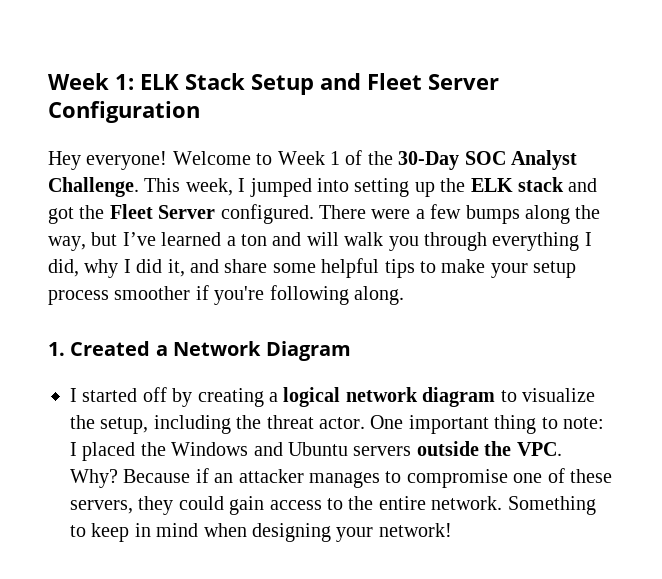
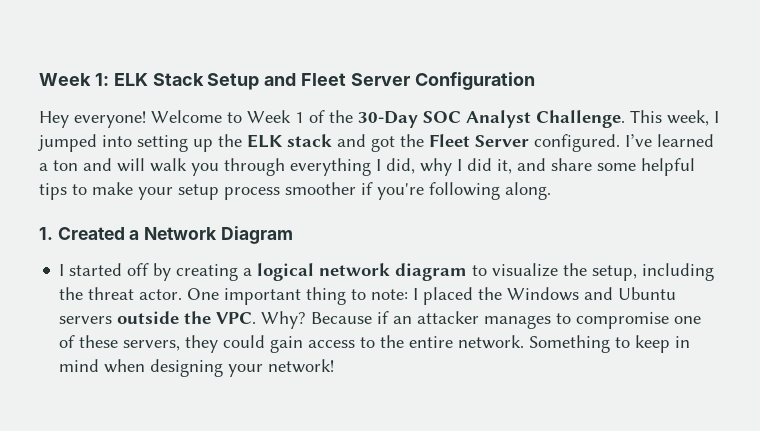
- There were a few bumps along the way, but I’ve learned a ton and will walk you through everything I did, why I did it, and share some helpful tips to make your setup process smoother if you're following along.
+ I’ve learned a ton and will walk you through everything I did, why I did it, and share some helpful tips to make your setup process smoother if you're following along.

